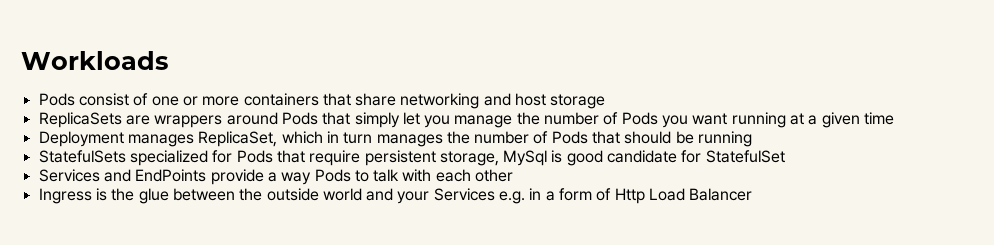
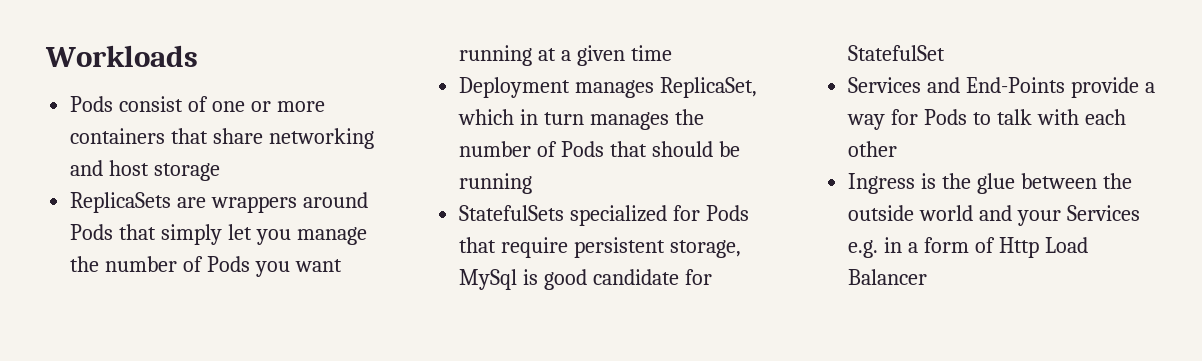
- Services and EndPoints provide a way Pods to talk with each other
+ Services and End-Points provide a way for Pods to talk with each other

